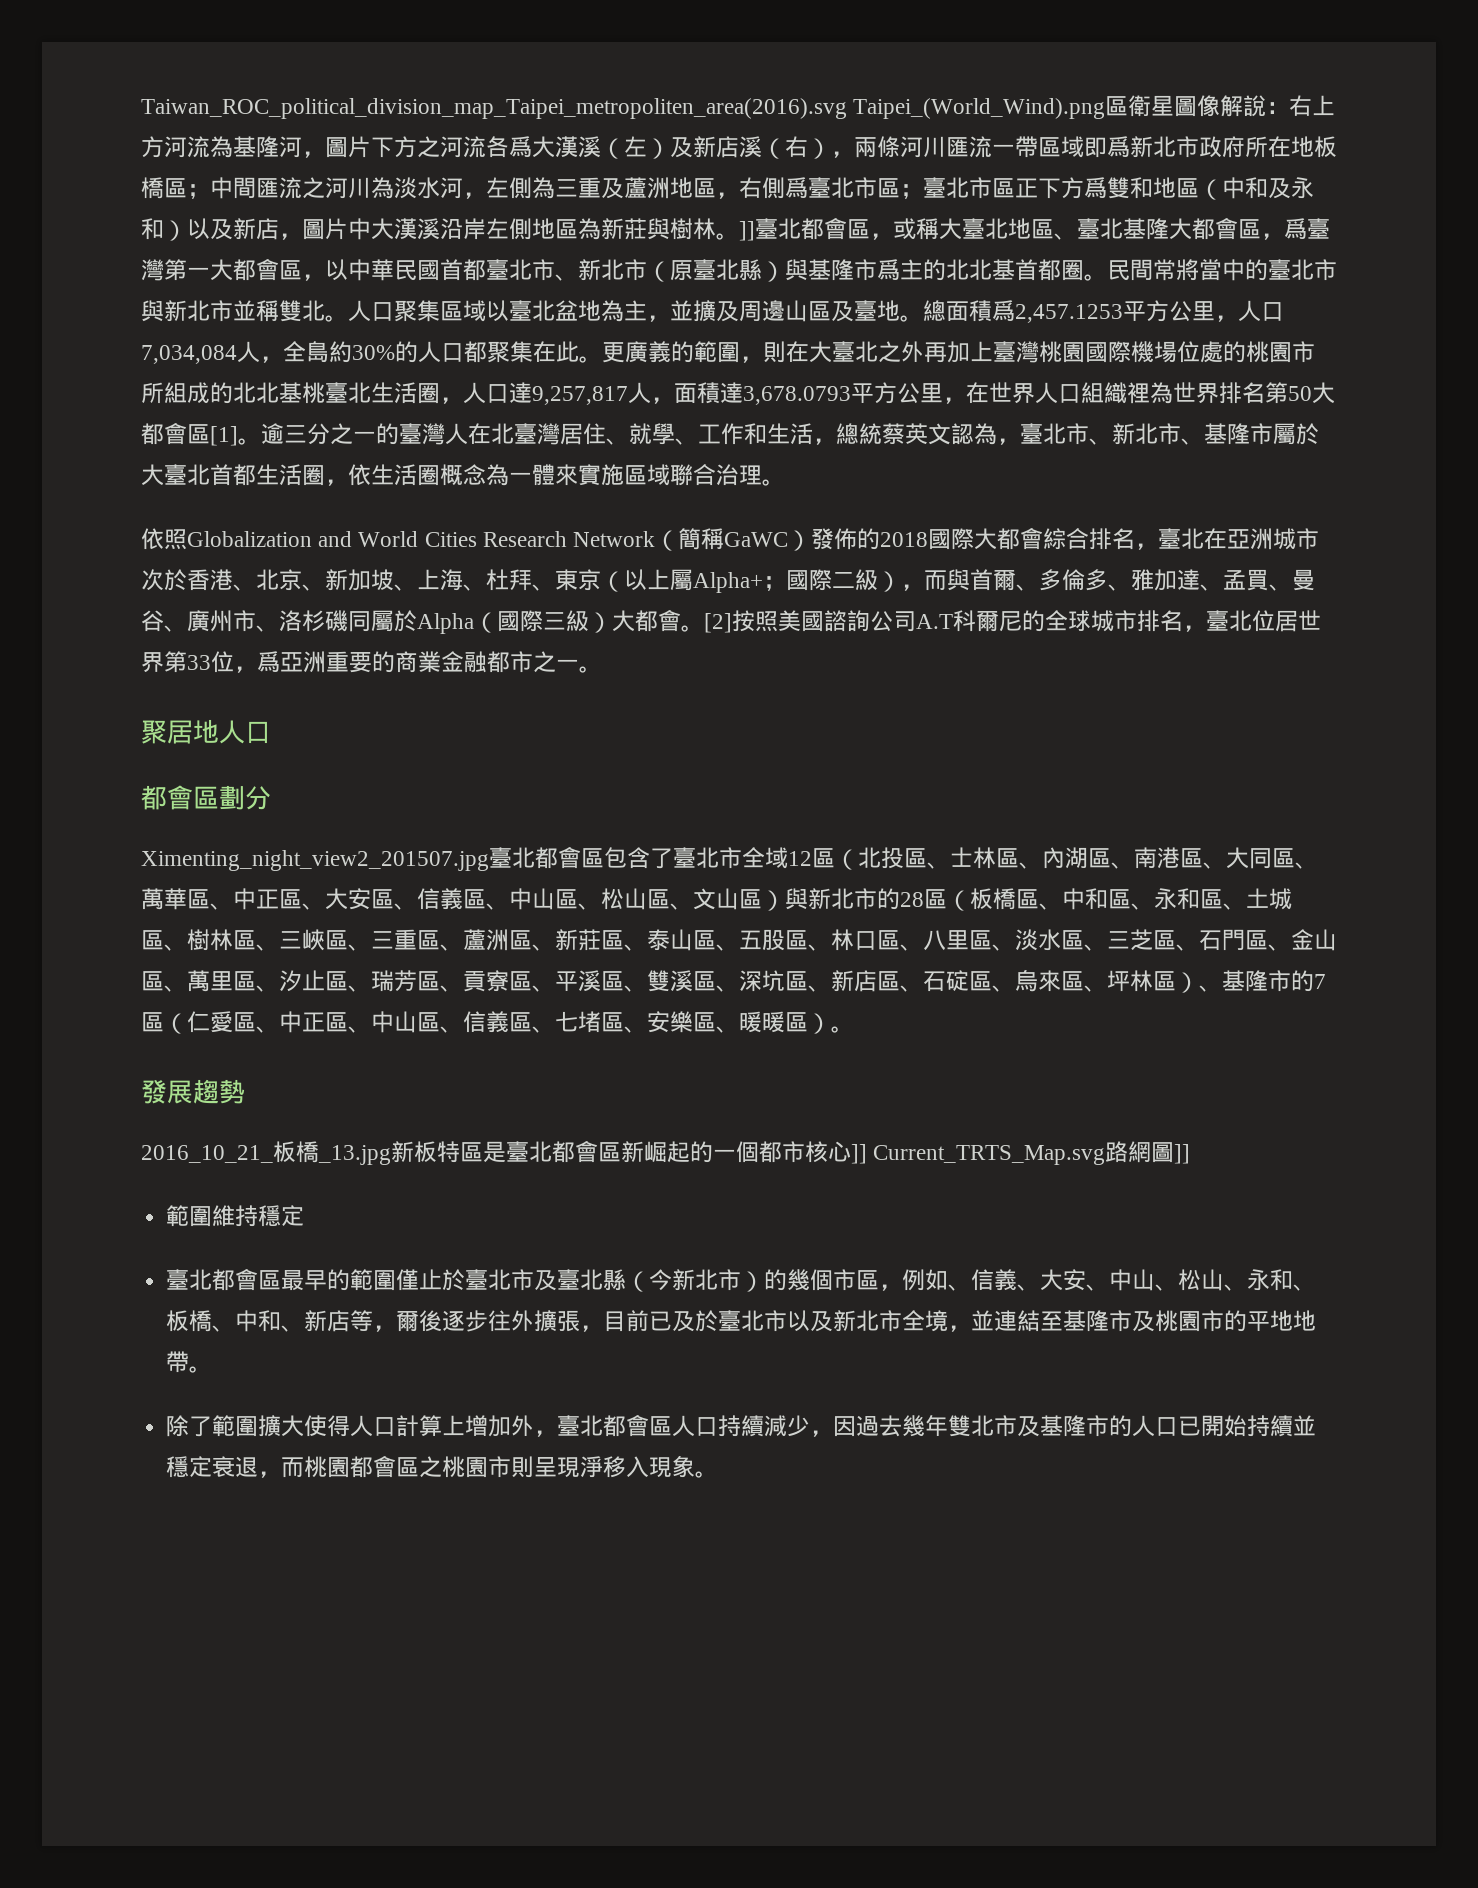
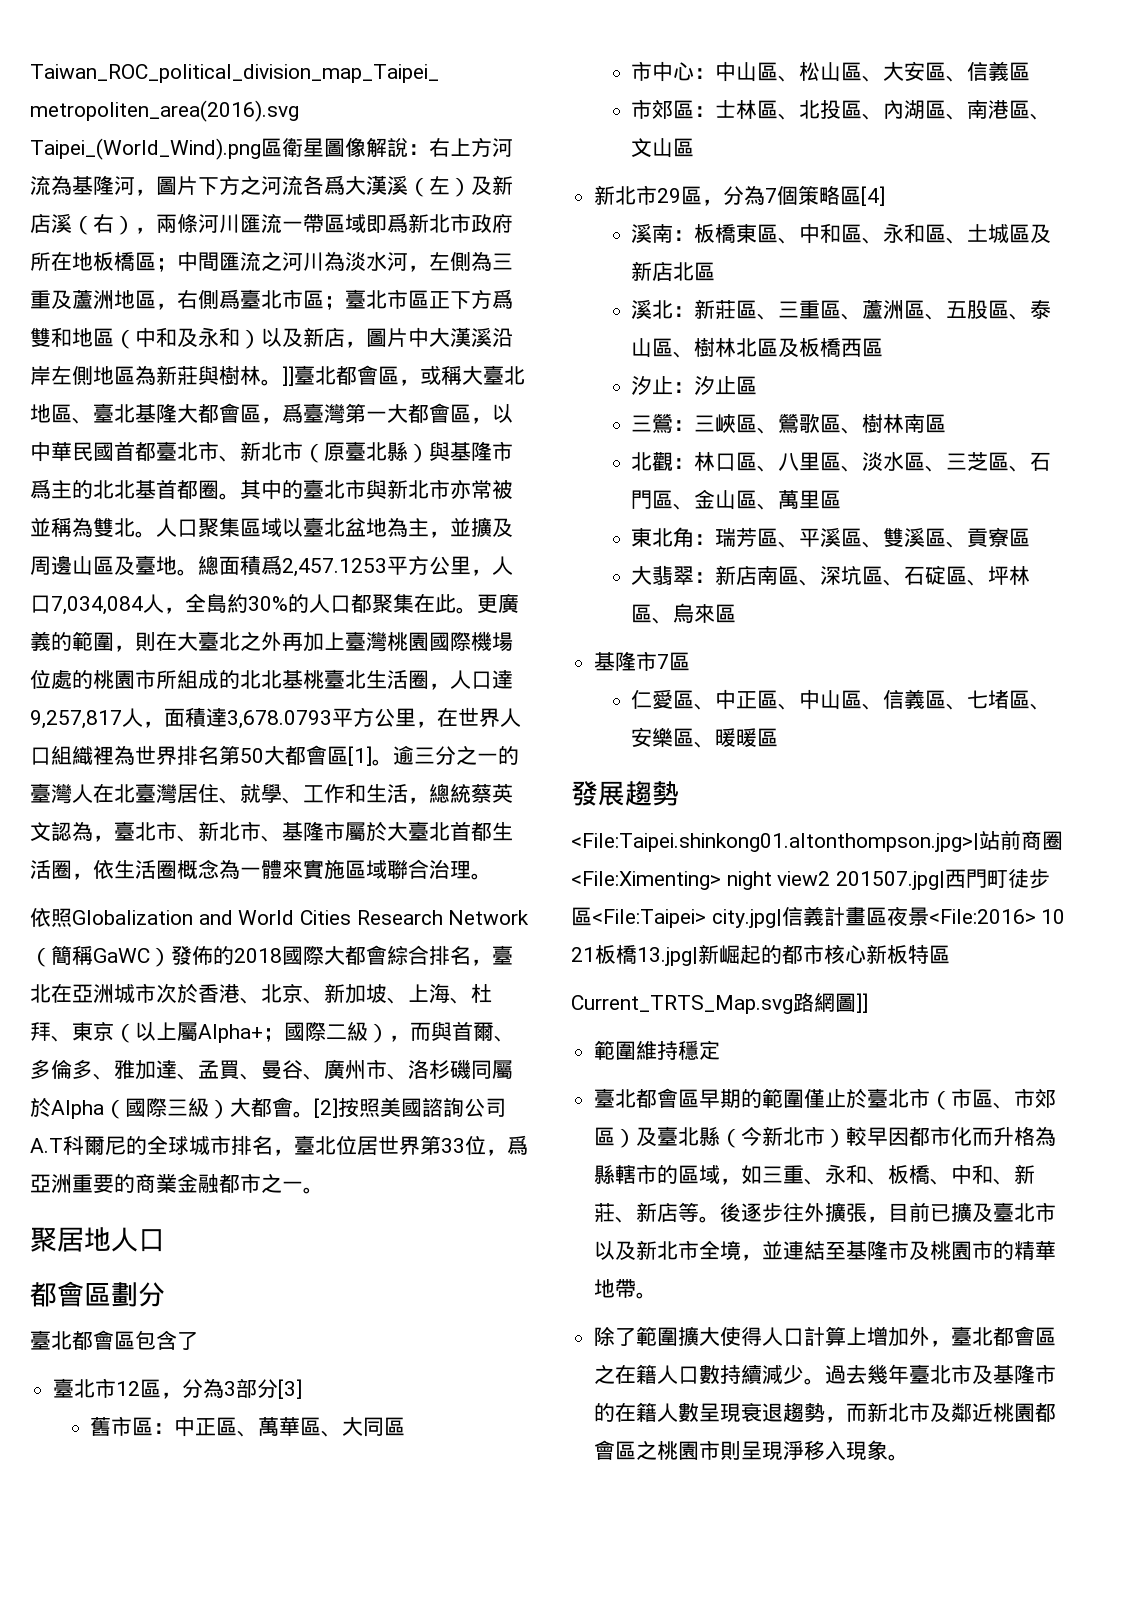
- 民間常將當中的臺北市與新北市並稱雙北。
+ 其中的臺北市與新北市亦常被並稱為雙北。
- Ximenting_night_view2_201507.jpg臺北都會區包含了臺北市全域12區（北投區、士林區、內湖區、南港區、大同區、萬華區、中正區、大安區、信義區、中山區、松山區、文山區）與新北市的28區（板橋區、中和區、永和區、土城區、樹林區、三峽區、三重區、蘆洲區、新莊區、泰山區、五股區、林口區、八里區、淡水區、三芝區、石門區、金山區、萬里區、汐止區、瑞芳區、貢寮區、平溪區、雙溪區、深坑區、新店區、石碇區、烏來區、坪林區）、基隆市的7區（仁愛區、中正區、中山區、信義區、七堵區、安樂區、暖暖區）。
+ 臺北都會區包含了
+ 臺北市12區，分為3部分[3]
+ 舊市區：中正區、萬華區、大同區
+ 市中心：中山區、松山區、大安區、信義區
+ 市郊區：士林區、北投區、內湖區、南港區、文山區
+ 新北市29區，分為7個策略區[4]
+ 溪南：板橋東區、中和區、永和區、土城區及新店北區
+ 溪北：新莊區、三重區、蘆洲區、五股區、泰山區、樹林北區及板橋西區
+ 汐止：汐止區
+ 三鶯：三峽區、鶯歌區、樹林南區
+ 北觀：林口區、八里區、淡水區、三芝區、石門區、金山區、萬里區
+ 東北角：瑞芳區、平溪區、雙溪區、貢寮區
+ 大翡翠：新店南區、深坑區、石碇區、坪林區、烏來區
+ 基隆市7區
+ 仁愛區、中正區、中山區、信義區、七堵區、安樂區、暖暖區
- 2016_10_21_板橋_13.jpg新板特區是臺北都會區新崛起的一個都市核心]] Current_TRTS_Map.svg路網圖]]
+ <File:Taipei.shinkong01.altonthompson.jpg>|站前商圈<File:Ximenting> night view2 201507.jpg|西門町徒步區<File:Taipei> city.jpg|信義計畫區夜景<File:2016> 10 21板橋13.jpg|新崛起的都市核心新板特區
+ Current_TRTS_Map.svg路網圖]]
- 臺北都會區最早的範圍僅止於臺北市及臺北縣（今新北市）的幾個市區，例如、信義、大安、中山、松山、永和、板橋、中和、新店等，爾後逐步往外擴張，目前已及於臺北市以及新北市全境，並連結至基隆市及桃園市的平地地帶。
+ 臺北都會區早期的範圍僅止於臺北市（市區、市郊區）及臺北縣（今新北市）較早因都市化而升格為縣轄市的區域，如三重、永和、板橋、中和、新莊、新店等。後逐步往外擴張，目前已擴及臺北市以及新北市全境，並連結至基隆市及桃園市的精華地帶。
- 除了範圍擴大使得人口計算上增加外，臺北都會區人口持續減少，因過去幾年雙北市及基隆市的人口已開始持續並穩定衰退，而桃園都會區之桃園市則呈現淨移入現象。
+ 除了範圍擴大使得人口計算上增加外，臺北都會區之在籍人口數持續減少。過去幾年臺北市及基隆市的在籍人數呈現衰退趨勢，而新北市及鄰近桃園都會區之桃園市則呈現淨移入現象。

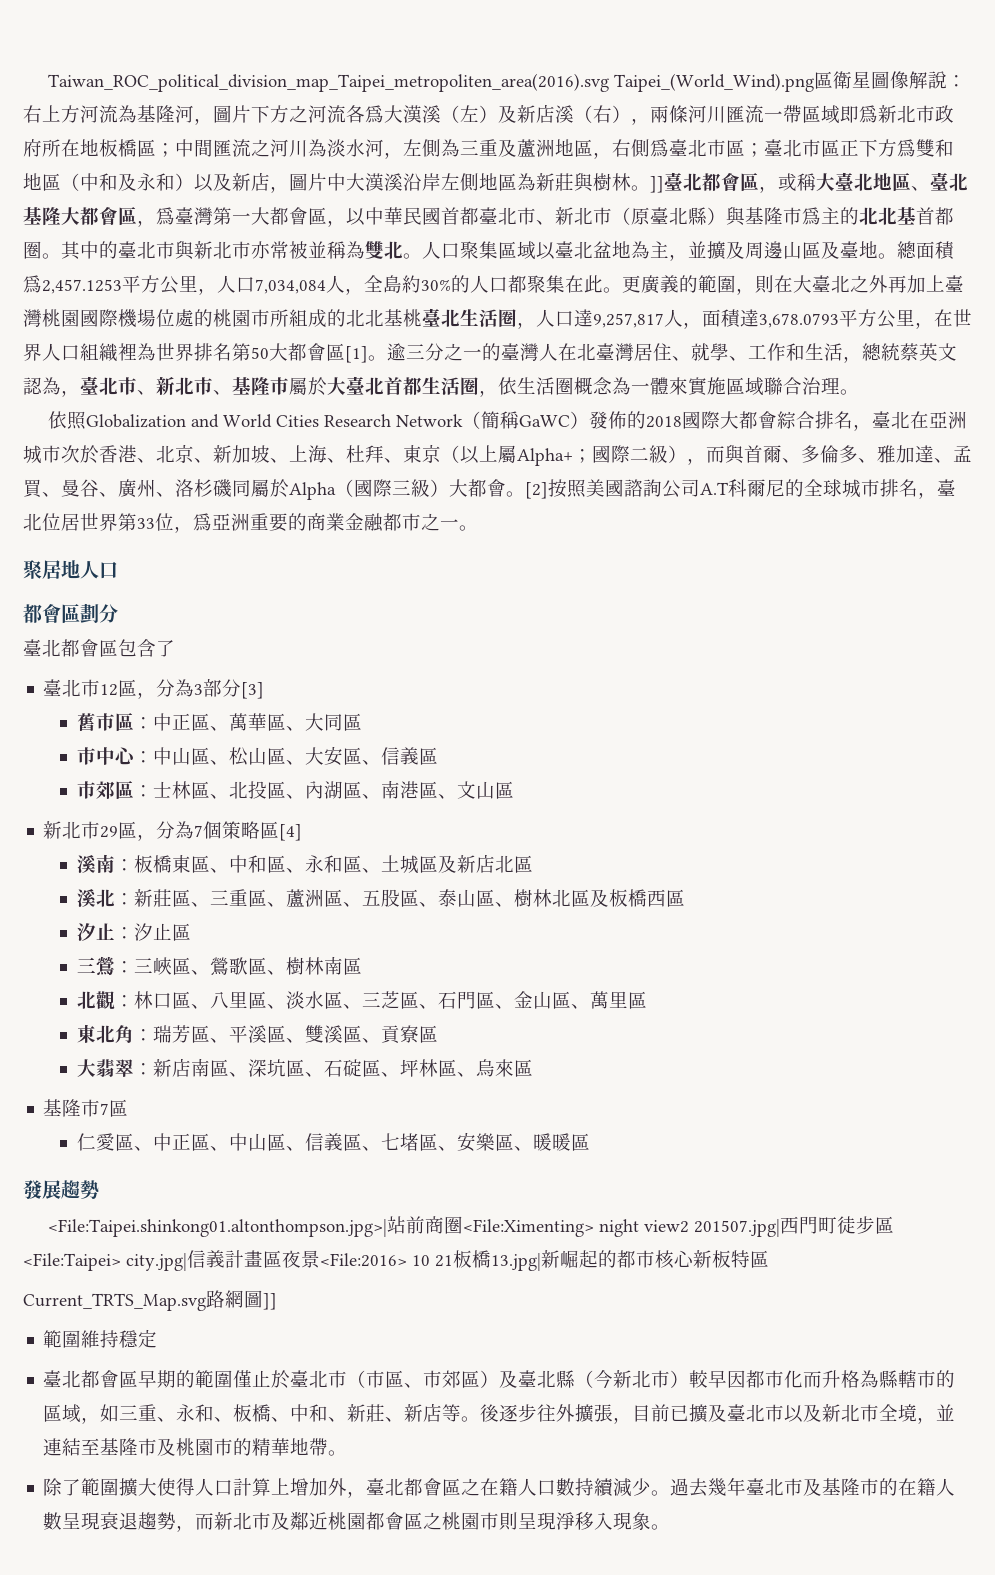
- 依照Globalization and World Cities Research Network（簡稱GaWC）發佈的2018國際大都會綜合排名，臺北在亞洲城市次於香港、北京、新加坡、上海、杜拜、東京（以上屬Alpha+；國際二級），而與首爾、多倫多、雅加達、孟買、曼谷、廣州市、洛杉磯同屬於Alpha（國際三級）大都會。
+ 依照Globalization and World Cities Research Network（簡稱GaWC）發佈的2018國際大都會綜合排名，臺北在亞洲城市次於香港、北京、新加坡、上海、杜拜、東京（以上屬Alpha+；國際二級），而與首爾、多倫多、雅加達、孟買、曼谷、廣州、洛杉磯同屬於Alpha（國際三級）大都會。

